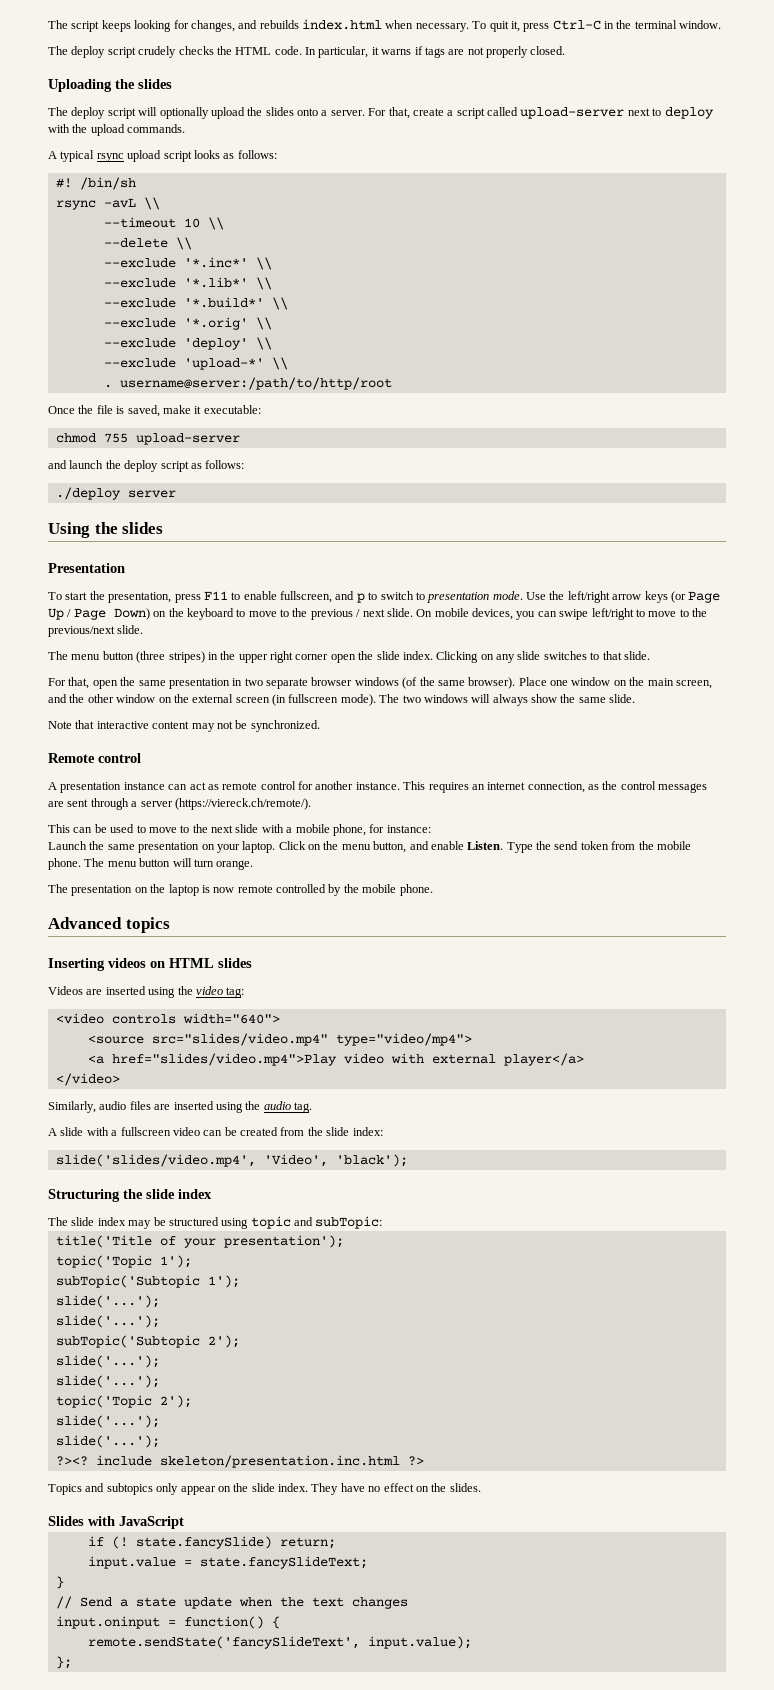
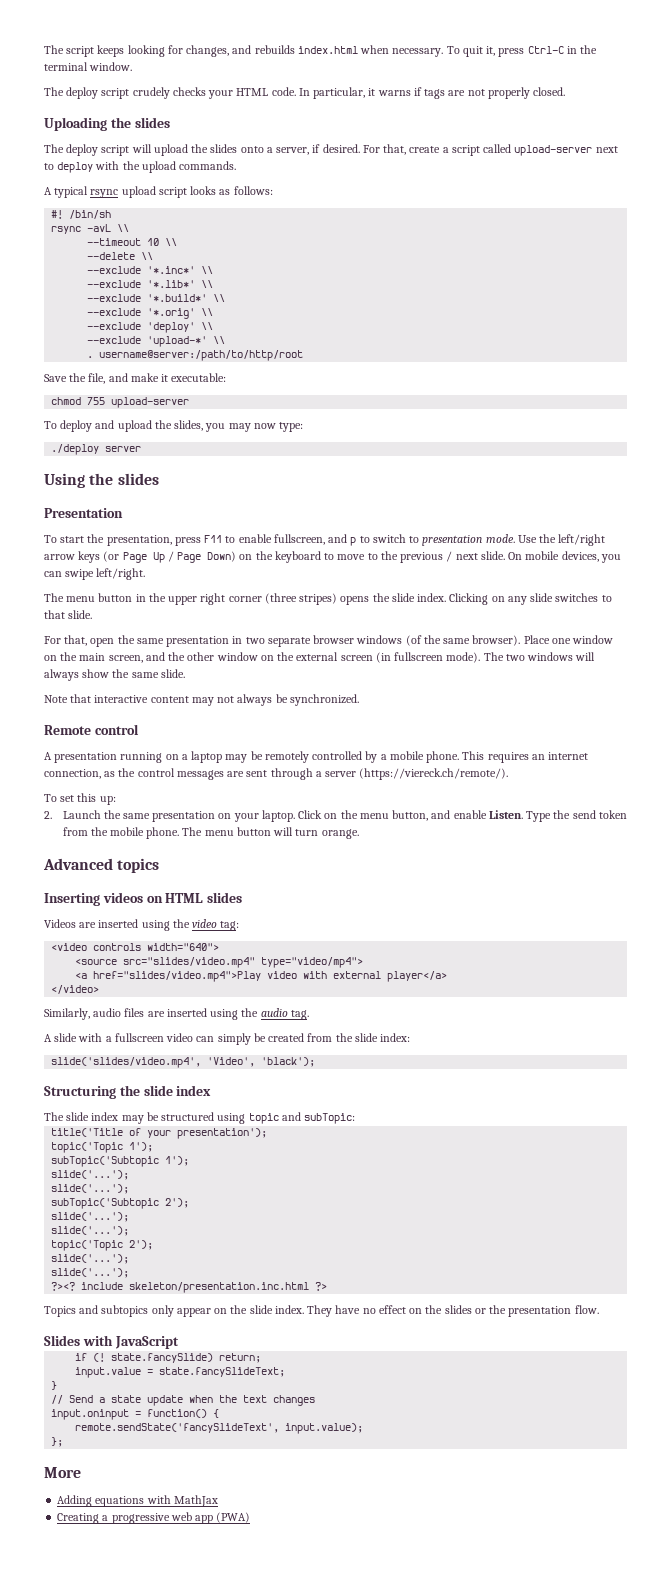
- The deploy script crudely checks the HTML code.
+ The deploy script crudely checks your HTML code.
- The deploy script will optionally upload the slides onto a server.
+ The deploy script will upload the slides onto a server, if desired.
- Once the file is saved, make it executable:
+ Save the file, and make it executable:
- and launch the deploy script as follows:
+ To deploy and upload the slides, you may now type:
- On mobile devices, you can swipe left/right to move to the previous/next slide.
- The menu button (three stripes) in the upper right corner open the slide index.
+ On mobile devices, you can swipe left/right.
+ The menu button in the upper right corner (three stripes) opens the slide index.
- Note that interactive content may not be synchronized.
+ Note that interactive content may not always be synchronized.
- A presentation instance can act as remote control for another instance.
+ A presentation running on a laptop may be remotely controlled by a mobile phone.
- This can be used to move to the next slide with a mobile phone, for instance:
- Launch the same presentation on your laptop.
+ To set this up:
+ 2. Launch the same presentation on your laptop.
- The presentation on the laptop is now remote controlled by the mobile phone.
- A slide with a fullscreen video can be created from the slide index:
+ A slide with a fullscreen video can simply be created from the slide index:
- They have no effect on the slides.
+ They have no effect on the slides or the presentation flow.
+ More
+ Adding equations with MathJax
+ Creating a progressive web app (PWA)

